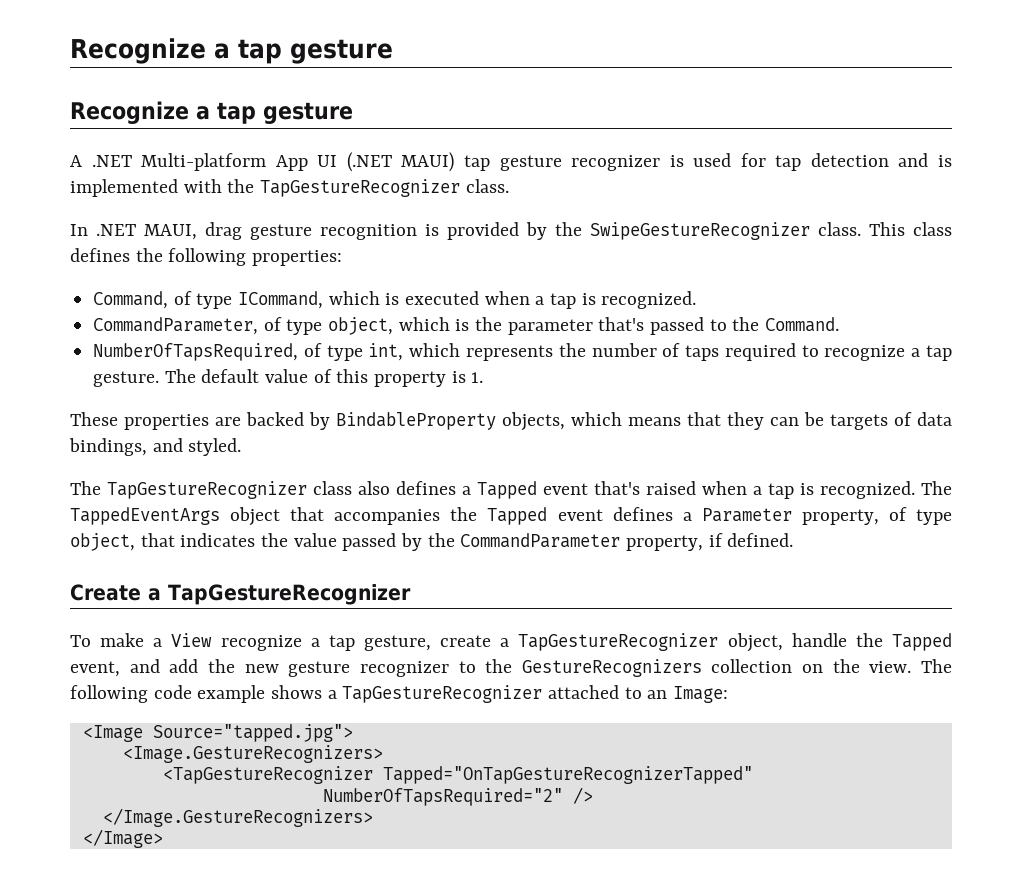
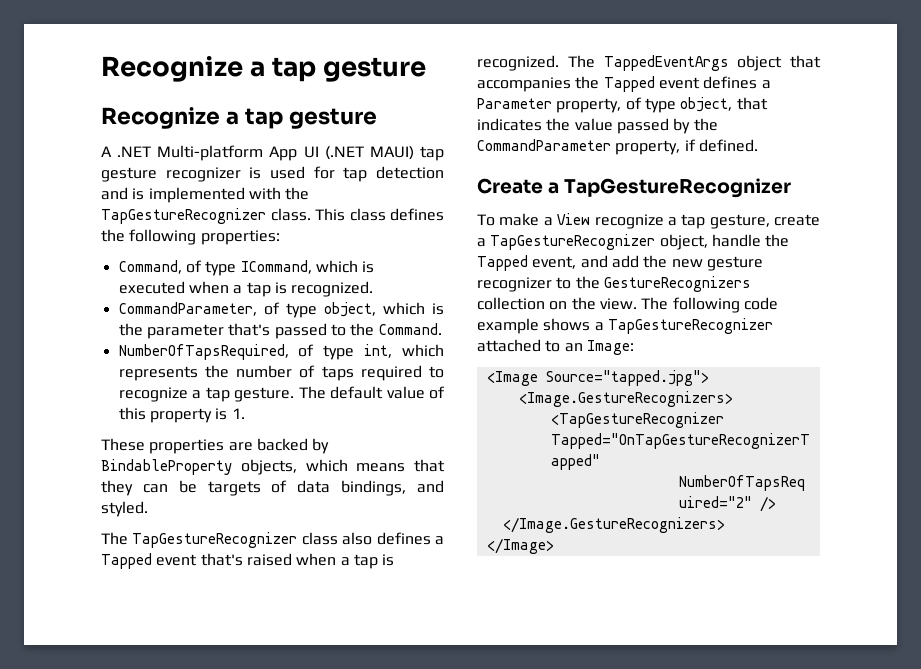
- A .NET Multi-platform App UI (.NET MAUI) tap gesture recognizer is used for tap detection and is implemented with the TapGestureRecognizer class.
- In .NET MAUI, drag gesture recognition is provided by the SwipeGestureRecognizer class. This class defines the following properties:
+ A .NET Multi-platform App UI (.NET MAUI) tap gesture recognizer is used for tap detection and is implemented with the TapGestureRecognizer class. This class defines the following properties:

